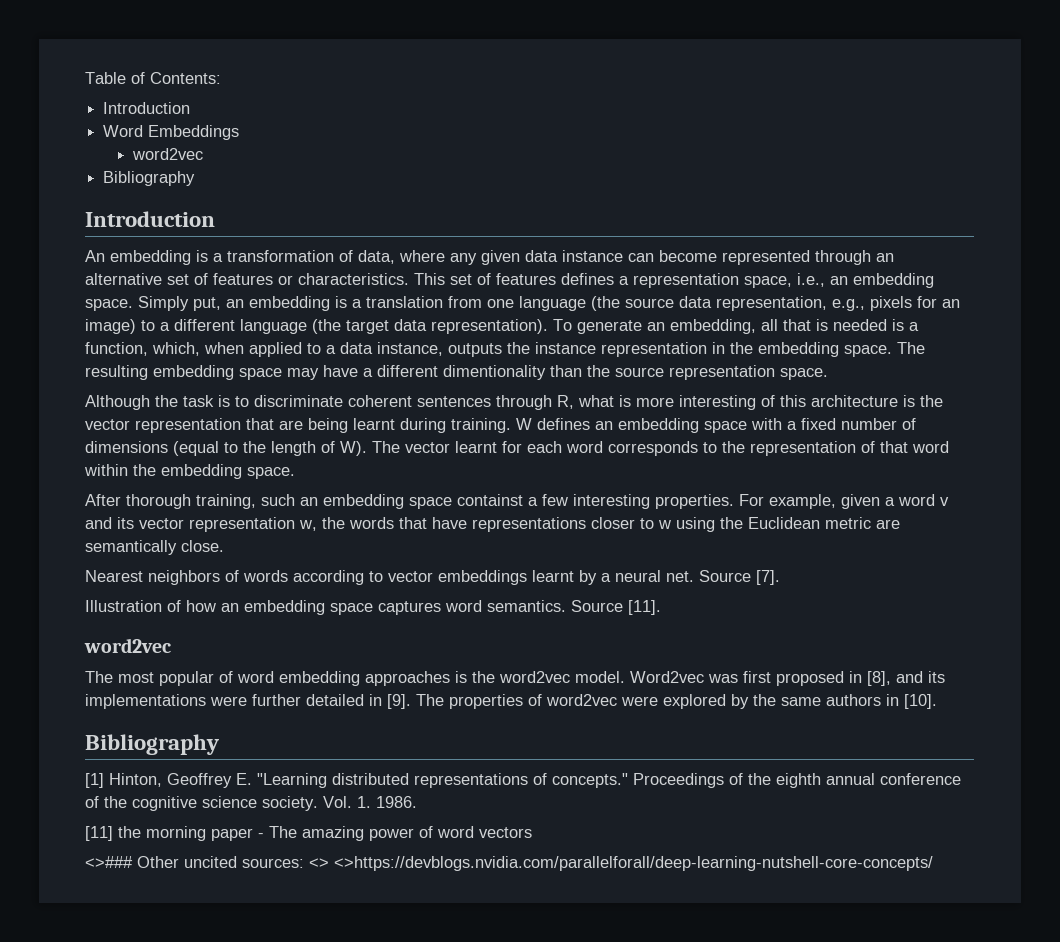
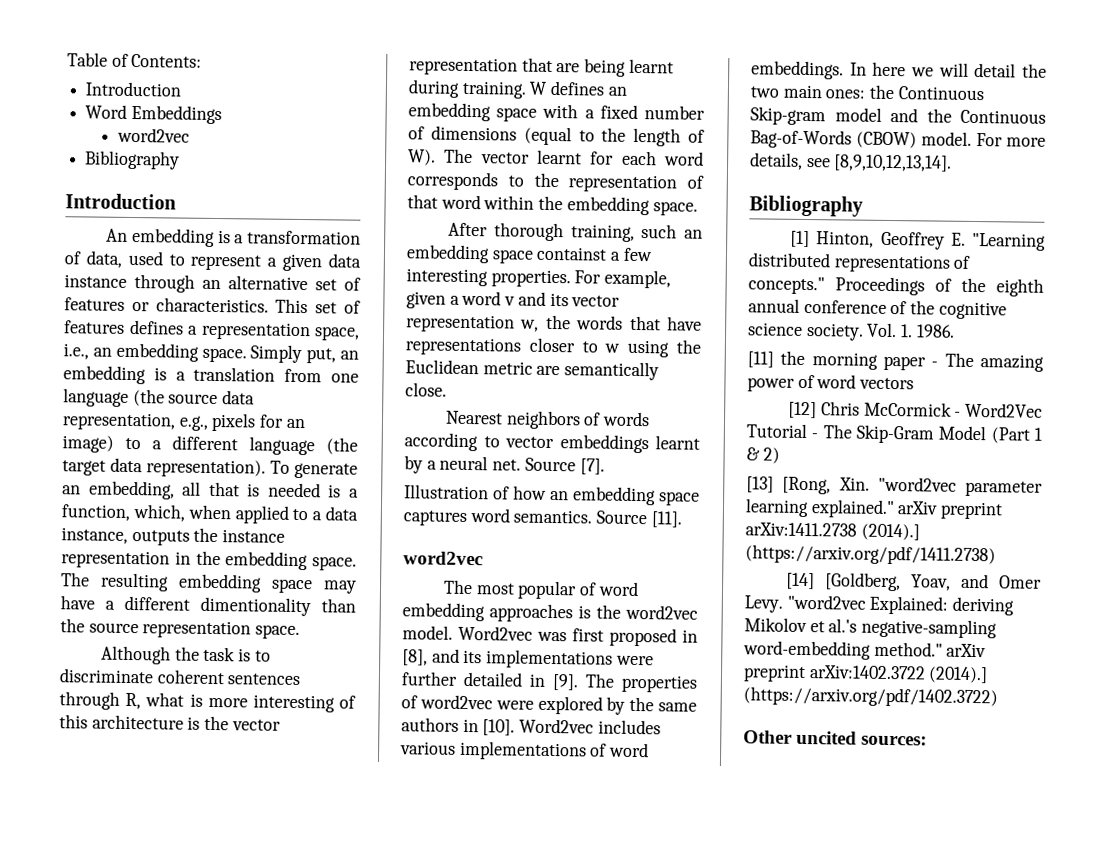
- An embedding is a transformation of data, where any given data instance can become represented through an alternative set of features or characteristics.
+ An embedding is a transformation of data, used to represent a given data instance through an alternative set of features or characteristics.
+ Word2vec includes various implementations of word embeddings. In here we will detail the two main ones: the Continuous Skip-gram model and the Continuous Bag-of-Words (CBOW) model. For more details, see [8,9,10,12,13,14].
- <>### Other uncited sources: <> <>https://devblogs.nvidia.com/parallelforall/deep-learning-nutshell-core-concepts/
+ [12] Chris McCormick - Word2Vec Tutorial - The Skip-Gram Model (Part 1 & 2)
+ [13] [Rong, Xin. "word2vec parameter learning explained." arXiv preprint arXiv:1411.2738 (2014).] (https://arxiv.org/pdf/1411.2738)
+ [14] [Goldberg, Yoav, and Omer Levy. "word2vec Explained: deriving Mikolov et al.'s negative-sampling word-embedding method." arXiv preprint arXiv:1402.3722 (2014).] (https://arxiv.org/pdf/1402.3722)
+ Other uncited sources:

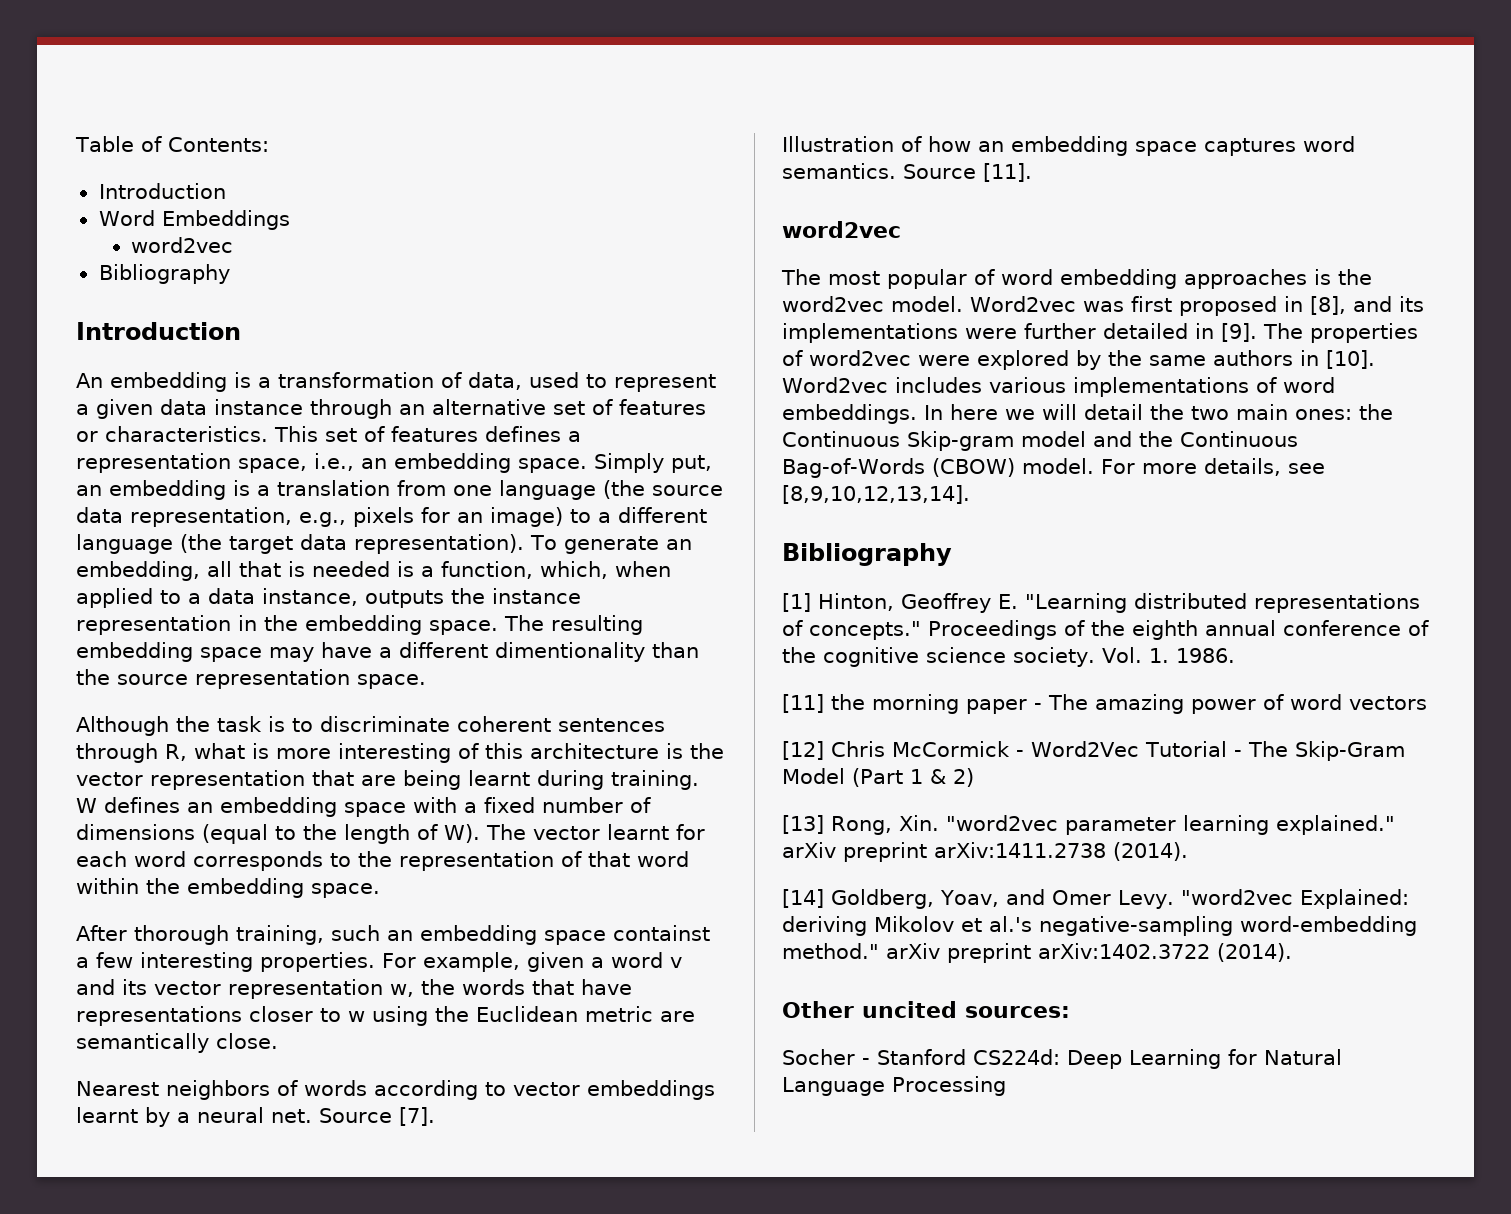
- [13] [Rong, Xin. "word2vec parameter learning explained." arXiv preprint arXiv:1411.2738 (2014).] (https://arxiv.org/pdf/1411.2738)
+ [13] Rong, Xin. "word2vec parameter learning explained." arXiv preprint arXiv:1411.2738 (2014).
- [14] [Goldberg, Yoav, and Omer Levy.
+ [14] Goldberg, Yoav, and Omer Levy.
- "word2vec Explained: deriving Mikolov et al.'s negative-sampling word-embedding method." arXiv preprint arXiv:1402.3722 (2014).] (https://arxiv.org/pdf/1402.3722)
+ "word2vec Explained: deriving Mikolov et al.'s negative-sampling word-embedding method." arXiv preprint arXiv:1402.3722 (2014).
+ Socher - Stanford CS224d: Deep Learning for Natural Language Processing

